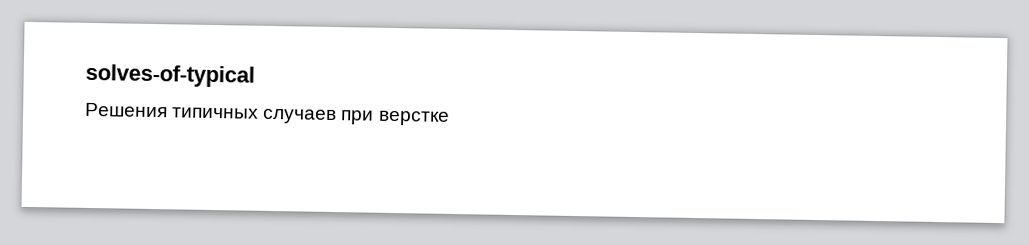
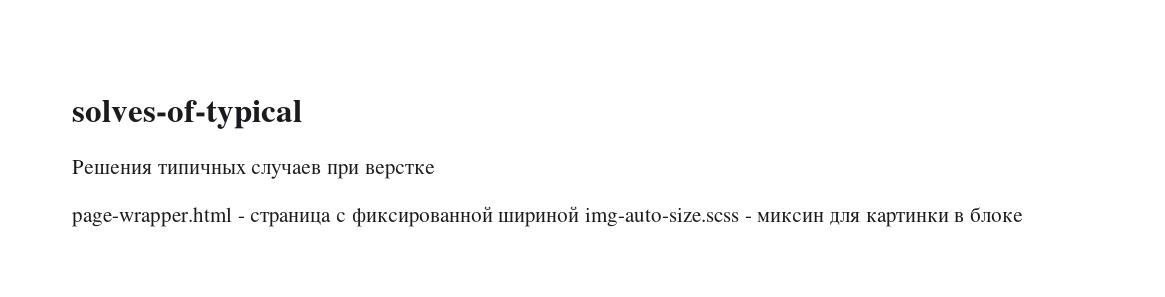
+ page-wrapper.html - страница с фиксированной шириной img-auto-size.scss - миксин для картинки в блоке

